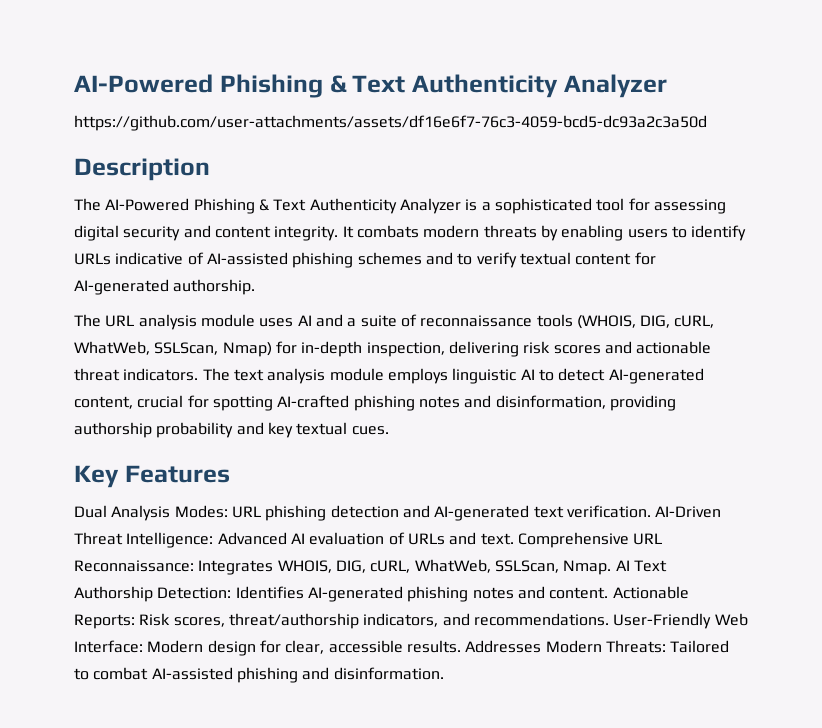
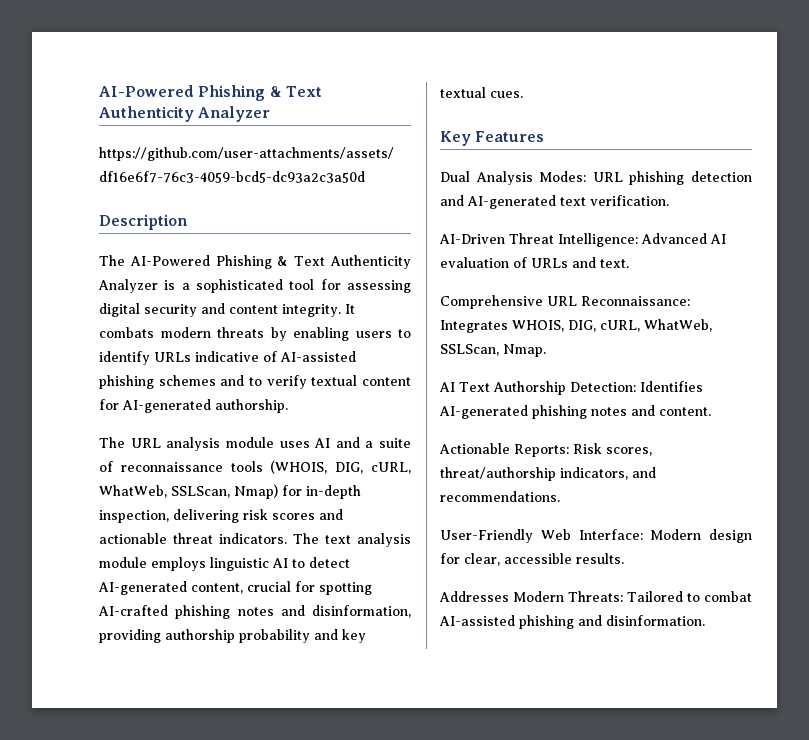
- URL phishing detection and AI-generated text verification. AI-Driven Threat Intelligence:
+ URL phishing detection and AI-generated text verification.
+ AI-Driven Threat Intelligence:
- Advanced AI evaluation of URLs and text. Comprehensive URL Reconnaissance:
+ Advanced AI evaluation of URLs and text.
+ Comprehensive URL Reconnaissance:
- Integrates WHOIS, DIG, cURL, WhatWeb, SSLScan, Nmap. AI Text Authorship Detection:
+ Integrates WHOIS, DIG, cURL, WhatWeb, SSLScan, Nmap.
+ AI Text Authorship Detection:
- Identifies AI-generated phishing notes and content. Actionable Reports:
+ Identifies AI-generated phishing notes and content.
+ Actionable Reports:
- Risk scores, threat/authorship indicators, and recommendations. User-Friendly Web Interface:
+ Risk scores, threat/authorship indicators, and recommendations.
+ User-Friendly Web Interface:
- Modern design for clear, accessible results. Addresses Modern Threats:
+ Modern design for clear, accessible results.
+ Addresses Modern Threats:

